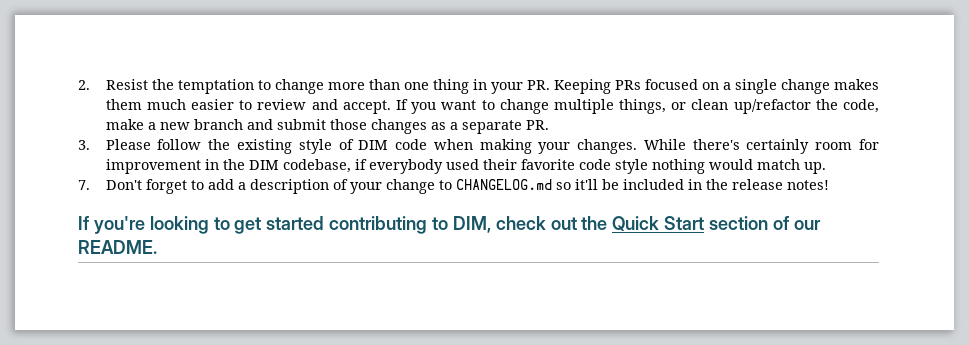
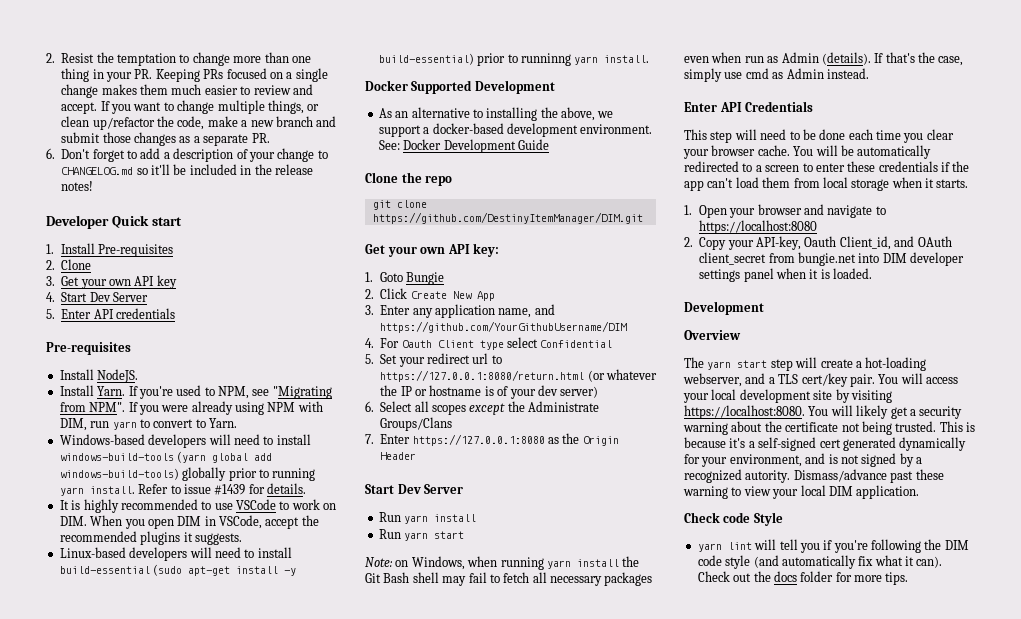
- 3. Please follow the existing style of DIM code when making your changes. While there's certainly room for improvement in the DIM codebase, if everybody used their favorite code style nothing would match up.
- 7. Don't forget to add a description of your change to CHANGELOG.md so it'll be included in the release notes!
+ 6. Don't forget to add a description of your change to CHANGELOG.md so it'll be included in the release notes!
- If you're looking to get started contributing to DIM, check out the Quick Start section of our README.
+ Developer Quick start
+ 1. Install Pre-requisites
+ 2. Clone
+ 3. Get your own API key
+ 4. Start Dev Server
+ 5. Enter API credentials
+ Pre-requisites
+ Install NodeJS.
+ Install Yarn. If you're used to NPM, see "Migrating from NPM". If you were already using NPM with DIM, run yarn to convert to Yarn.
+ Windows-based developers will need to install windows-build-tools (yarn global add windows-build-tools) globally prior to running yarn install. Refer to issue #1439 for details.
+ It is highly recommended to use VSCode to work on DIM. When you open DIM in VSCode, accept the recommended plugins it suggests.
+ Linux-based developers will need to install build-essential (sudo apt-get install -y build-essential) prior to runninng yarn install.
+ Docker Supported Development
+ As an alternative to installing the above, we support a docker-based development environment. See: Docker Development Guide
+ Clone the repo
+ git clone https://github.com/DestinyItemManager/DIM.git
+ Get your own API key:
+ 1. Goto Bungie
+ 2. Click Create New App
+ 3. Enter any application name, and https://github.com/YourGithubUsername/DIM
+ 4. For Oauth Client type select Confidential
+ 5. Set your redirect url to https://127.0.0.1:8080/return.html (or whatever the IP or hostname is of your dev server)
+ 6. Select all scopes except the Administrate Groups/Clans
+ 7. Enter https://127.0.0.1:8080 as the Origin Header
+ Start Dev Server
+ Run yarn install
+ Run yarn start
+ Note: on Windows, when running yarn install the Git Bash shell may fail to fetch all necessary packages even when run as Admin (details). If that's the case, simply use cmd as Admin instead.
+ Enter API Credentials
+ This step will need to be done each time you clear your browser cache. You will be automatically redirected to a screen to enter these credentials if the app can't load them from local storage when it starts.
+ 1. Open your browser and navigate to https://localhost:8080
+ 2. Copy your API-key, Oauth Client_id, and OAuth client_secret from bungie.net into DIM developer settings panel when it is loaded.
+ Development
+ Overview
+ The yarn start step will create a hot-loading webserver, and a TLS cert/key pair. You will access your local development site by visiting https://localhost:8080. You will likely get a security warning about the certificate not being trusted. This is because it's a self-signed cert generated dynamically for your environment, and is not signed by a recognized autority. Dismass/advance past these warning to view your local DIM application.
+ Check code Style
+ yarn lint will tell you if you're following the DIM code style (and automatically fix what it can). Check out the docs folder for more tips.

